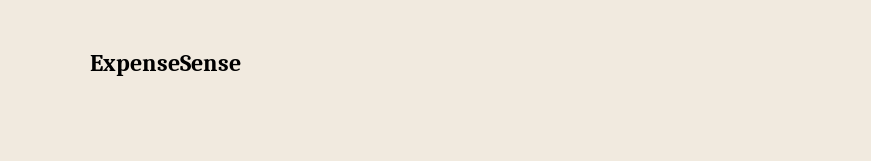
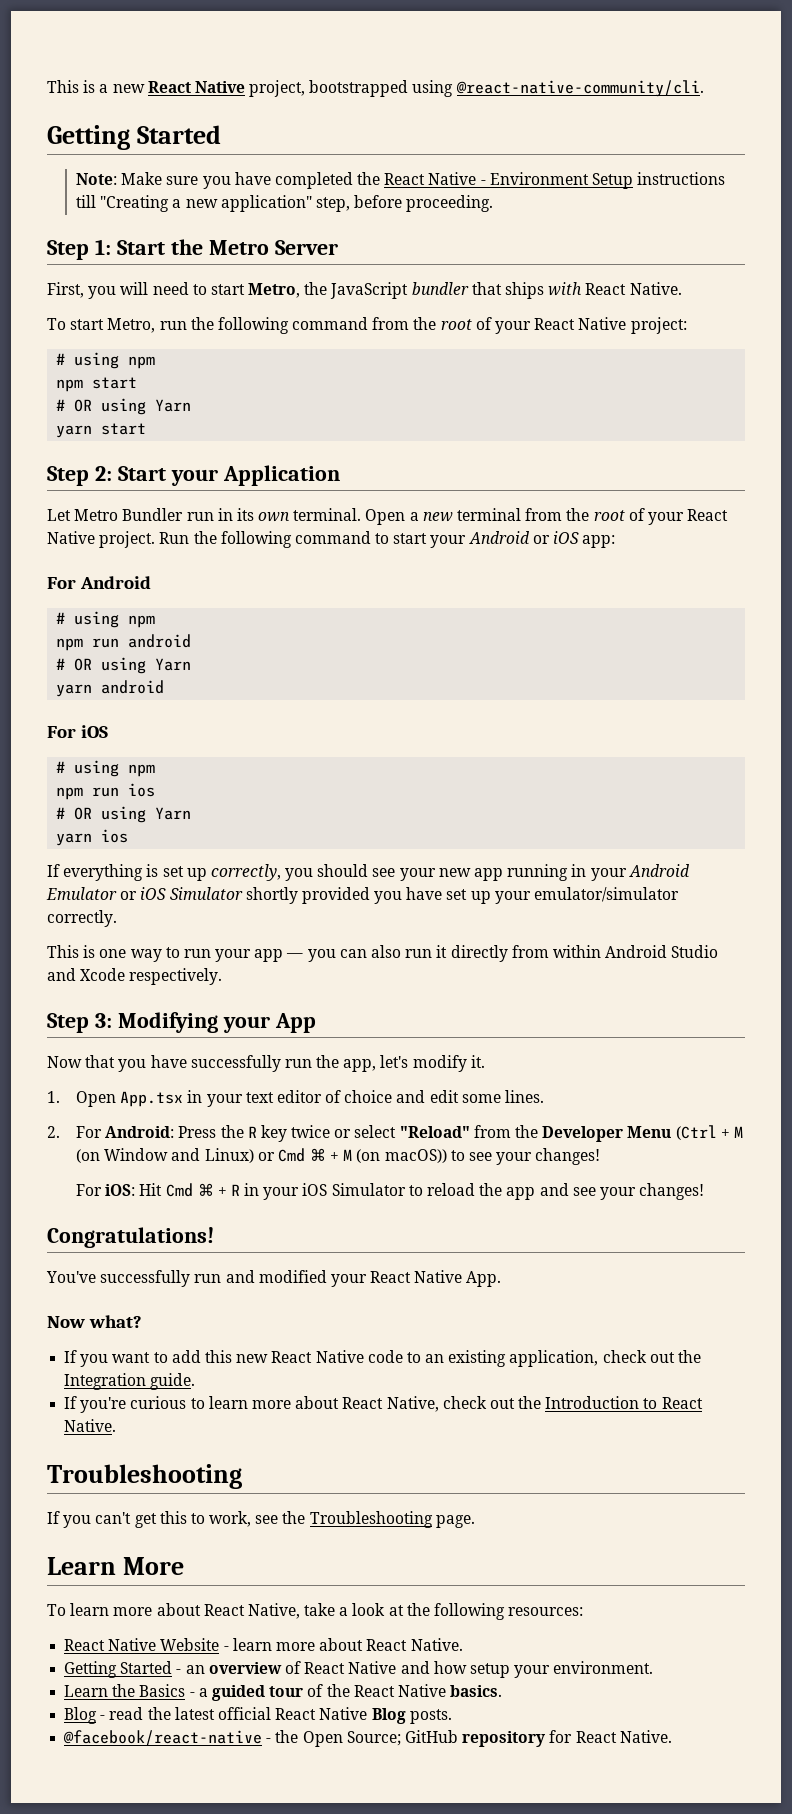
- ExpenseSense
+ This is a new React Native project, bootstrapped using @react-native-community/cli.
+ Getting Started
+ Note: Make sure you have completed the React Native - Environment Setup instructions till "Creating a new application" step, before proceeding.
+ Step 1: Start the Metro Server
+ First, you will need to start Metro, the JavaScript bundler that ships with React Native.
+ To start Metro, run the following command from the root of your React Native project:
+ # using npm
+ npm start
+ # OR using Yarn
+ yarn start
+ Step 2: Start your Application
+ Let Metro Bundler run in its own terminal. Open a new terminal from the root of your React Native project. Run the following command to start your Android or iOS app:
+ For Android
+ # using npm
+ npm run android
+ # OR using Yarn
+ yarn android
+ For iOS
+ # using npm
+ npm run ios
+ # OR using Yarn
+ yarn ios
+ If everything is set up correctly, you should see your new app running in your Android Emulator or iOS Simulator shortly provided you have set up your emulator/simulator correctly.
+ This is one way to run your app — you can also run it directly from within Android Studio and Xcode respectively.
+ Step 3: Modifying your App
+ Now that you have successfully run the app, let's modify it.
+ 1. Open App.tsx in your text editor of choice and edit some lines.
+ 2. For Android: Press the R key twice or select "Reload" from the Developer Menu (Ctrl + M (on Window and Linux) or Cmd ⌘ + M (on macOS)) to see your changes!
+ For iOS: Hit Cmd ⌘ + R in your iOS Simulator to reload the app and see your changes!
+ Congratulations!
+ You've successfully run and modified your React Native App.
+ Now what?
+ If you want to add this new React Native code to an existing application, check out the Integration guide.
+ If you're curious to learn more about React Native, check out the Introduction to React Native.
+ Troubleshooting
+ If you can't get this to work, see the Troubleshooting page.
+ Learn More
+ To learn more about React Native, take a look at the following resources:
+ React Native Website - learn more about React Native.
+ Getting Started - an overview of React Native and how setup your environment.
+ Learn the Basics - a guided tour of the React Native basics.
+ Blog - read the latest official React Native Blog posts.
+ @facebook/react-native - the Open Source; GitHub repository for React Native.

